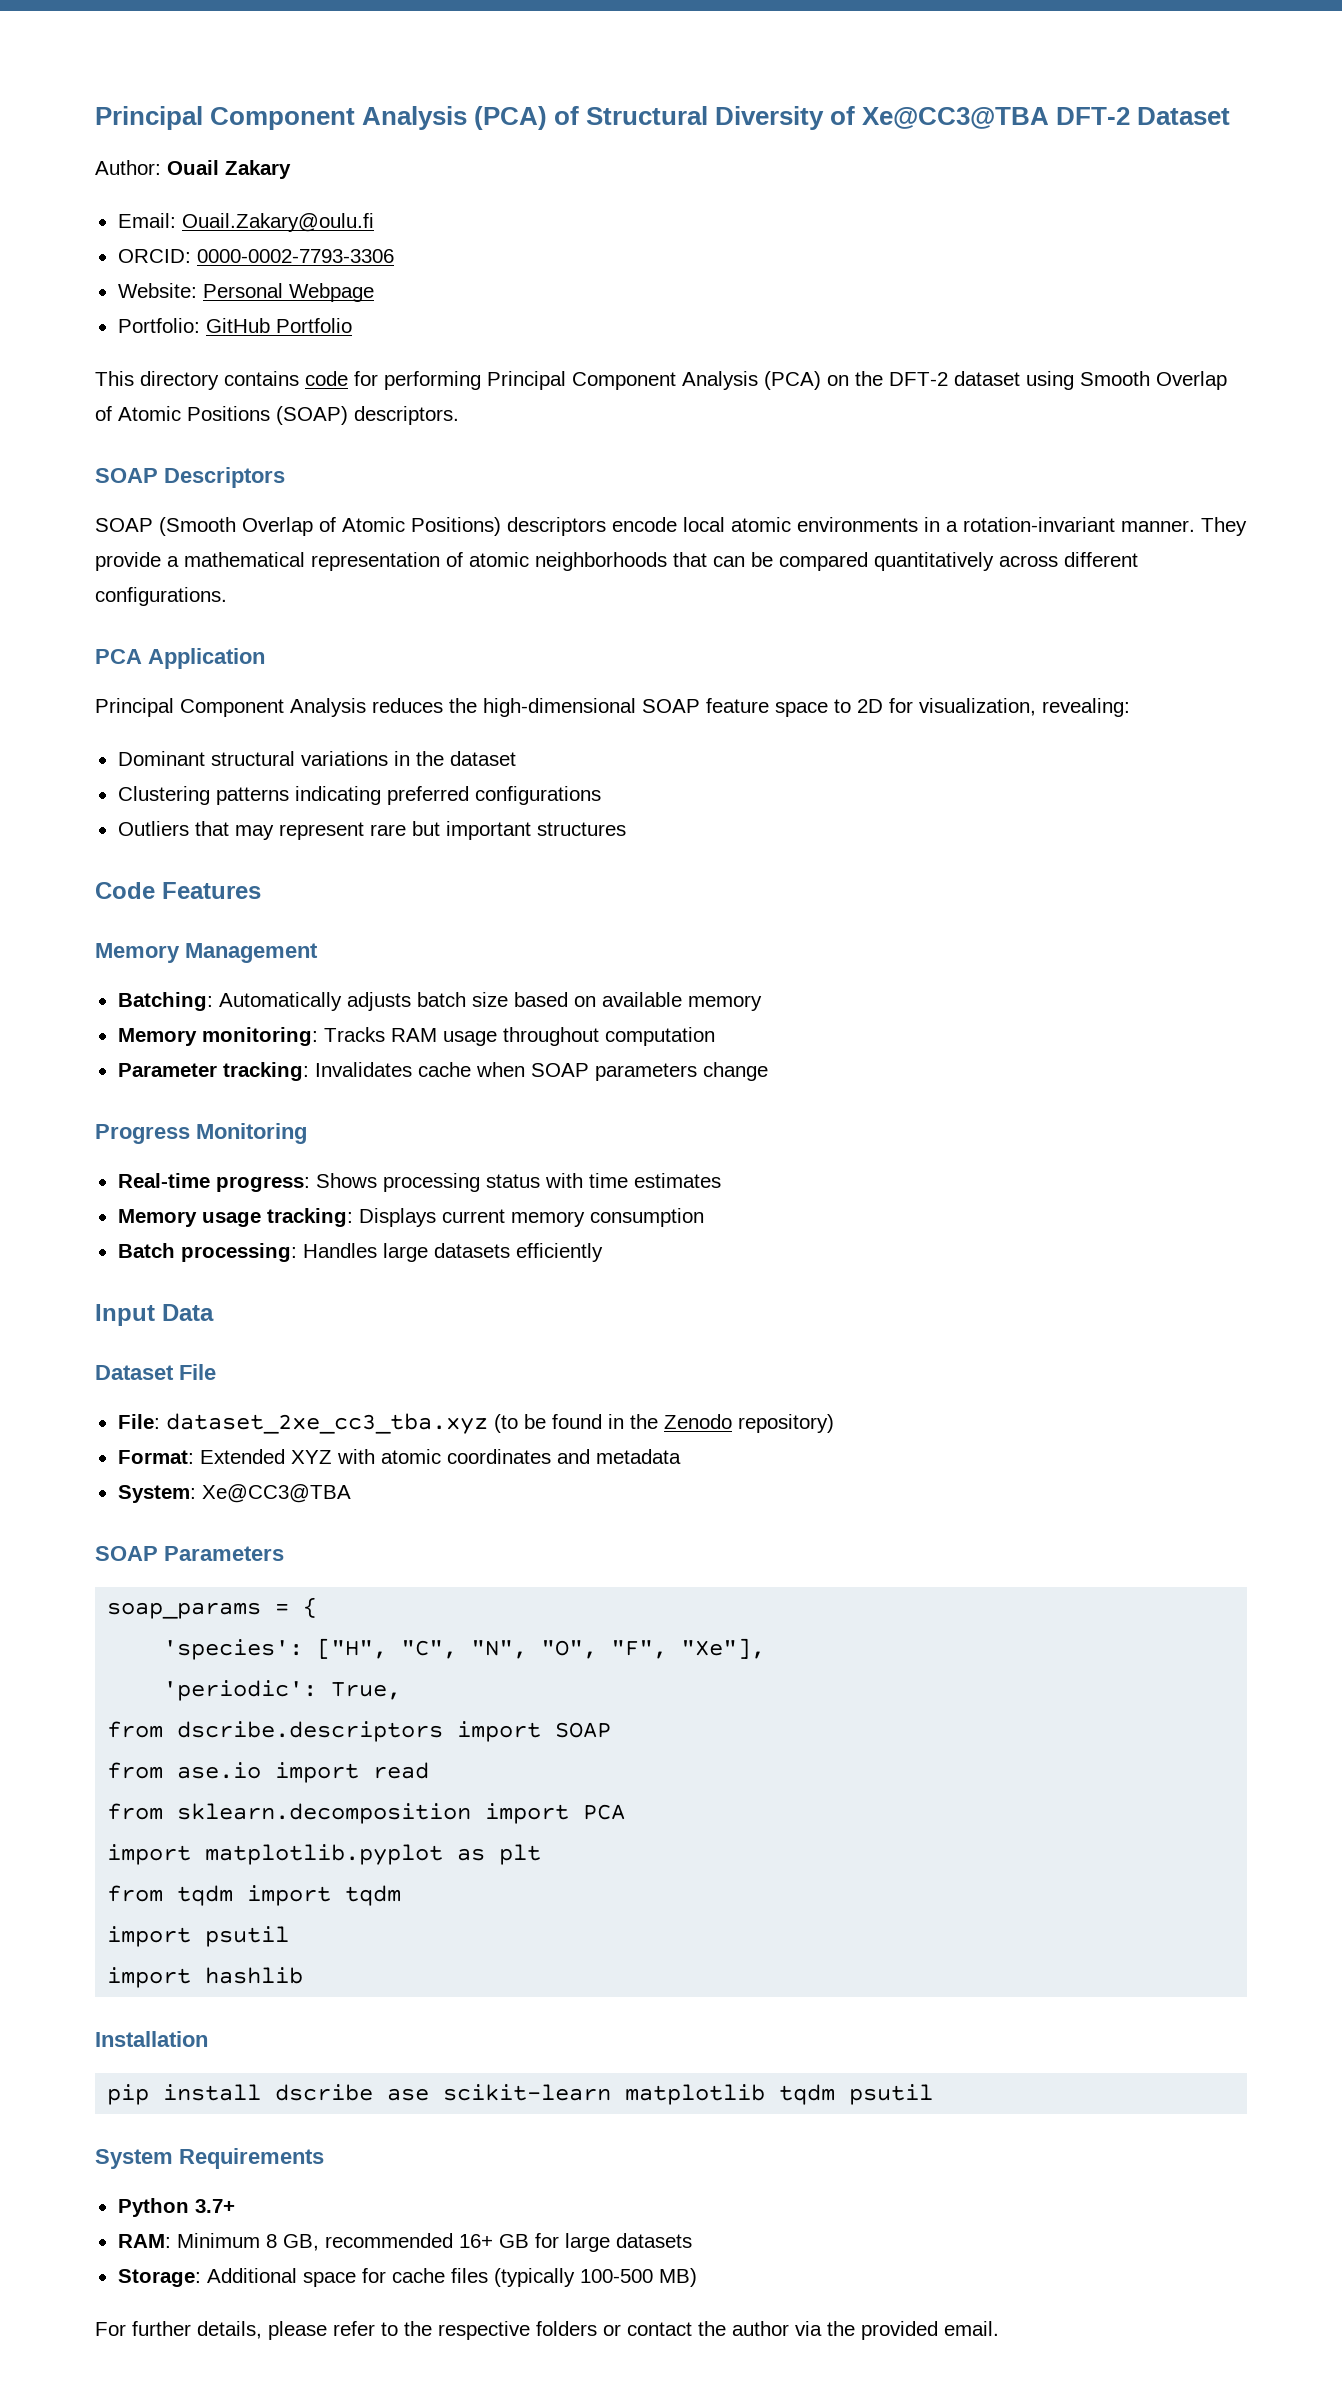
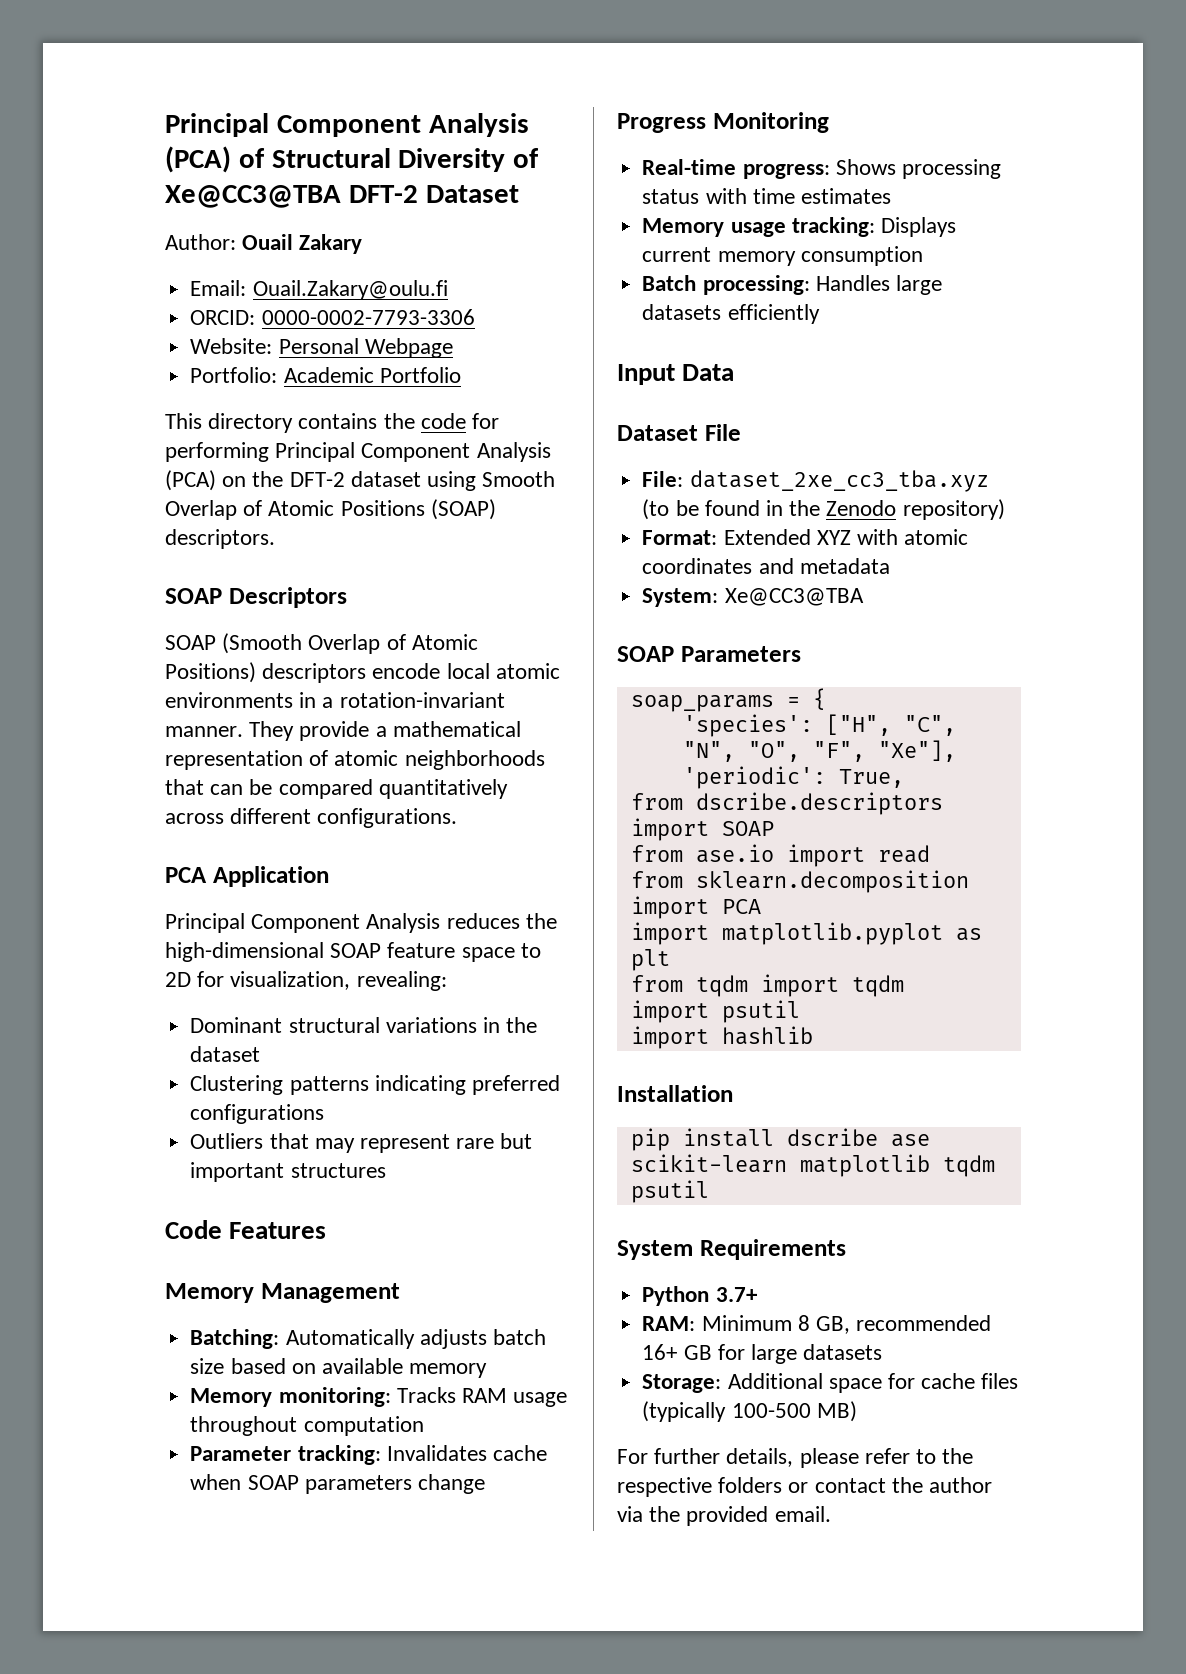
- Portfolio: GitHub Portfolio
+ Portfolio: Academic Portfolio
- This directory contains code for performing Principal Component Analysis (PCA) on the DFT-2 dataset using Smooth Overlap of Atomic Positions (SOAP) descriptors.
+ This directory contains the code for performing Principal Component Analysis (PCA) on the DFT-2 dataset using Smooth Overlap of Atomic Positions (SOAP) descriptors.

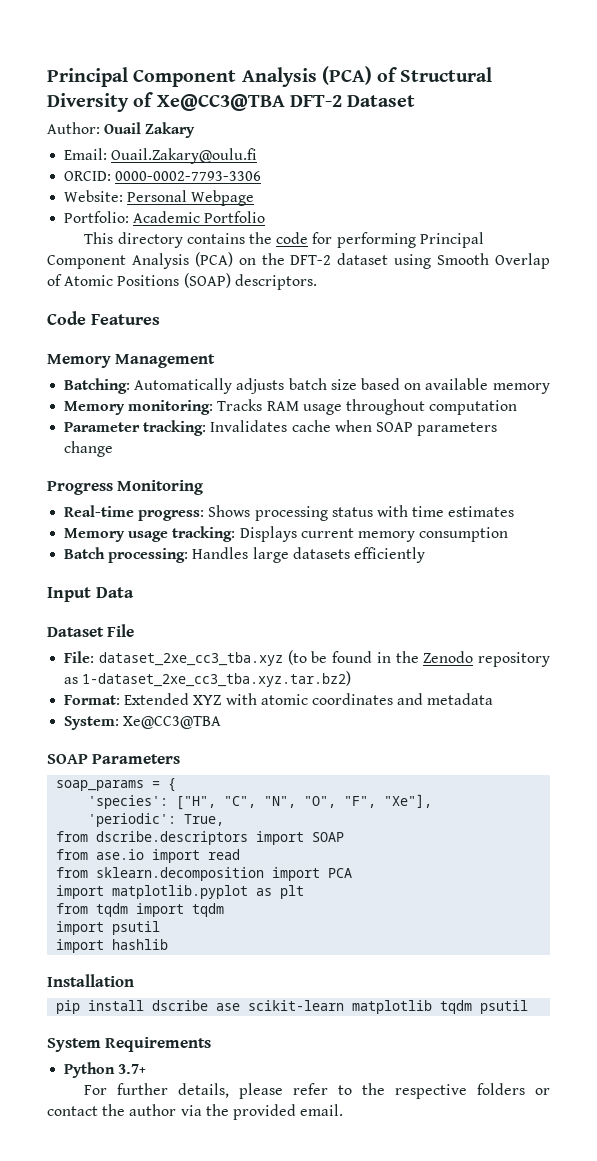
- SOAP Descriptors
- SOAP (Smooth Overlap of Atomic Positions) descriptors encode local atomic environments in a rotation-invariant manner. They provide a mathematical representation of atomic neighborhoods that can be compared quantitatively across different configurations.
- PCA Application
- Principal Component Analysis reduces the high-dimensional SOAP feature space to 2D for visualization, revealing:
- Dominant structural variations in the dataset
- Clustering patterns indicating preferred configurations
- Outliers that may represent rare but important structures
- File: dataset_2xe_cc3_tba.xyz (to be found in the Zenodo repository)
+ File: dataset_2xe_cc3_tba.xyz (to be found in the Zenodo repository as 1-dataset_2xe_cc3_tba.xyz.tar.bz2)
- RAM: Minimum 8 GB, recommended 16+ GB for large datasets
- Storage: Additional space for cache files (typically 100-500 MB)

